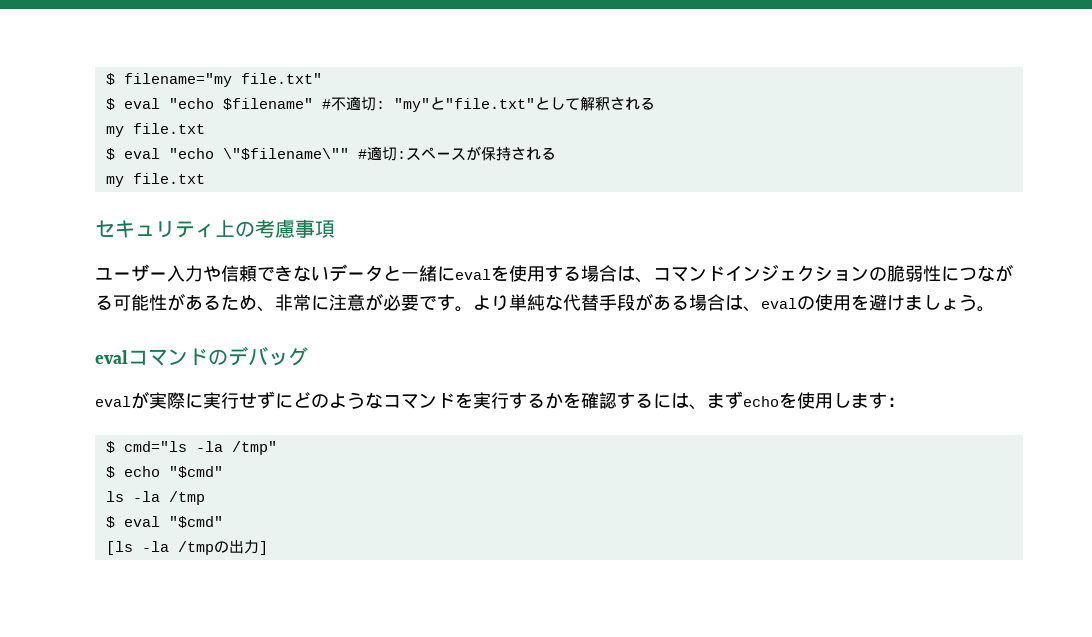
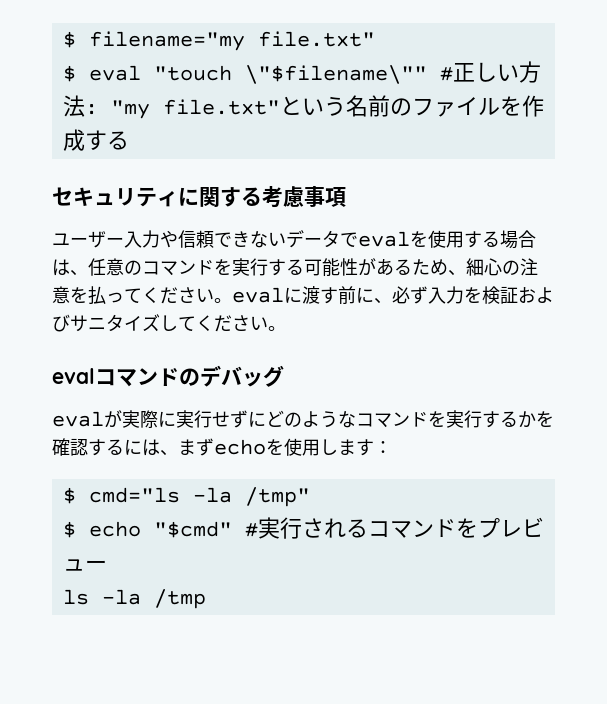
- $ eval "echo $filename" #不適切: "my"と"file.txt"として解釈される
- my file.txt
- $ eval "echo \"$filename\"" #適切:スペースが保持される
- my file.txt
+ $ eval "touch \"$filename\"" #正しい方法: "my file.txt"という名前のファイルを作成する
- セキュリティ上の考慮事項
+ セキュリティに関する考慮事項
- ユーザー入力や信頼できないデータと一緒にevalを使用する場合は、コマンドインジェクションの脆弱性につながる可能性があるため、非常に注意が必要です。より単純な代替手段がある場合は、evalの使用を避けましょう。
+ ユーザー入力や信頼できないデータでevalを使用する場合は、任意のコマンドを実行する可能性があるため、細心の注意を払ってください。evalに渡す前に、必ず入力を検証およびサニタイズしてください。
- $ echo "$cmd"
+ $ echo "$cmd" #実行されるコマンドをプレビュー
  ls -la /tmp
- $ eval "$cmd"
- [ls -la /tmpの出力]

